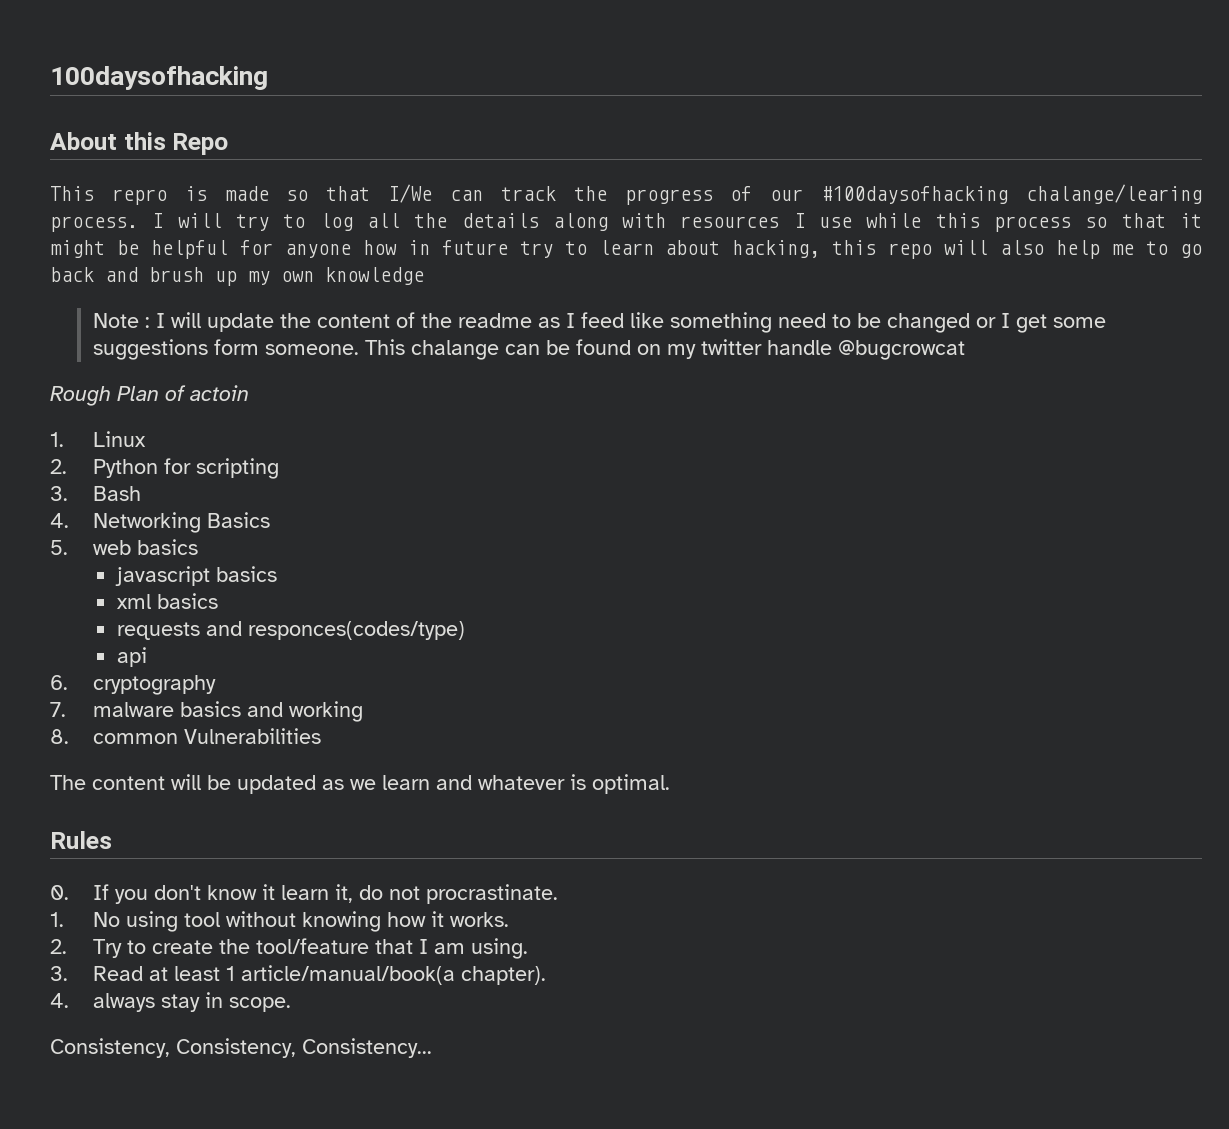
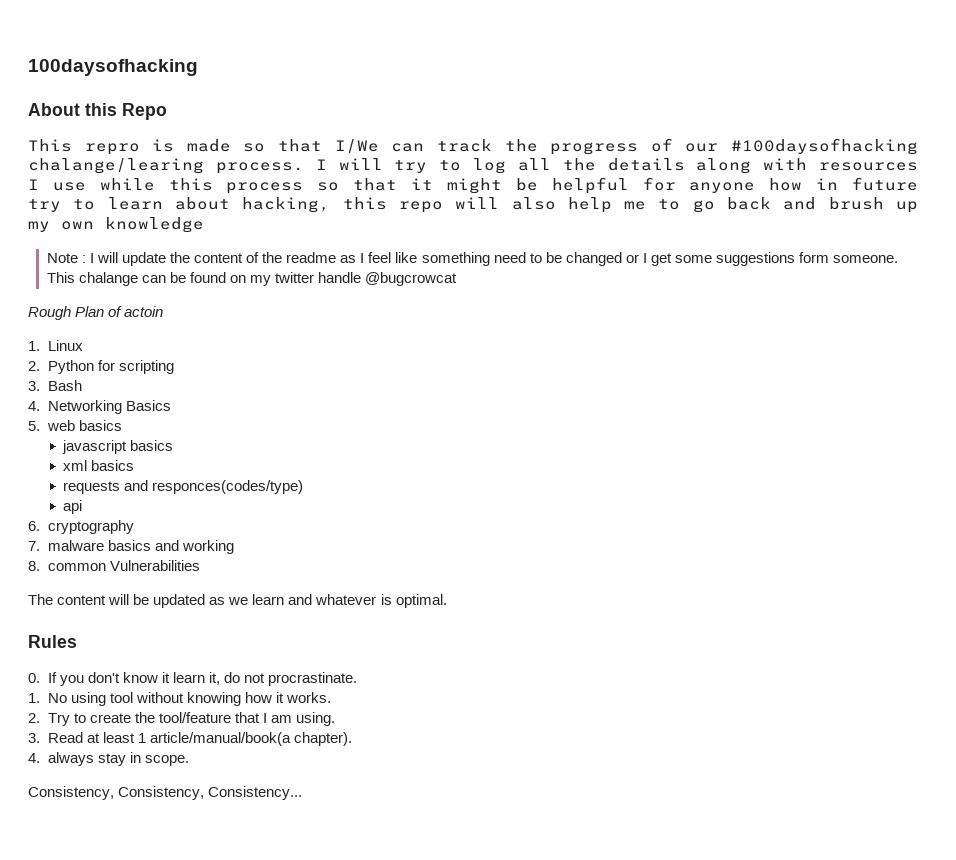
- Note : I will update the content of the readme as I feed like something need to be changed or I get some suggestions form someone.
+ Note : I will update the content of the readme as I feel like something need to be changed or I get some suggestions form someone.

